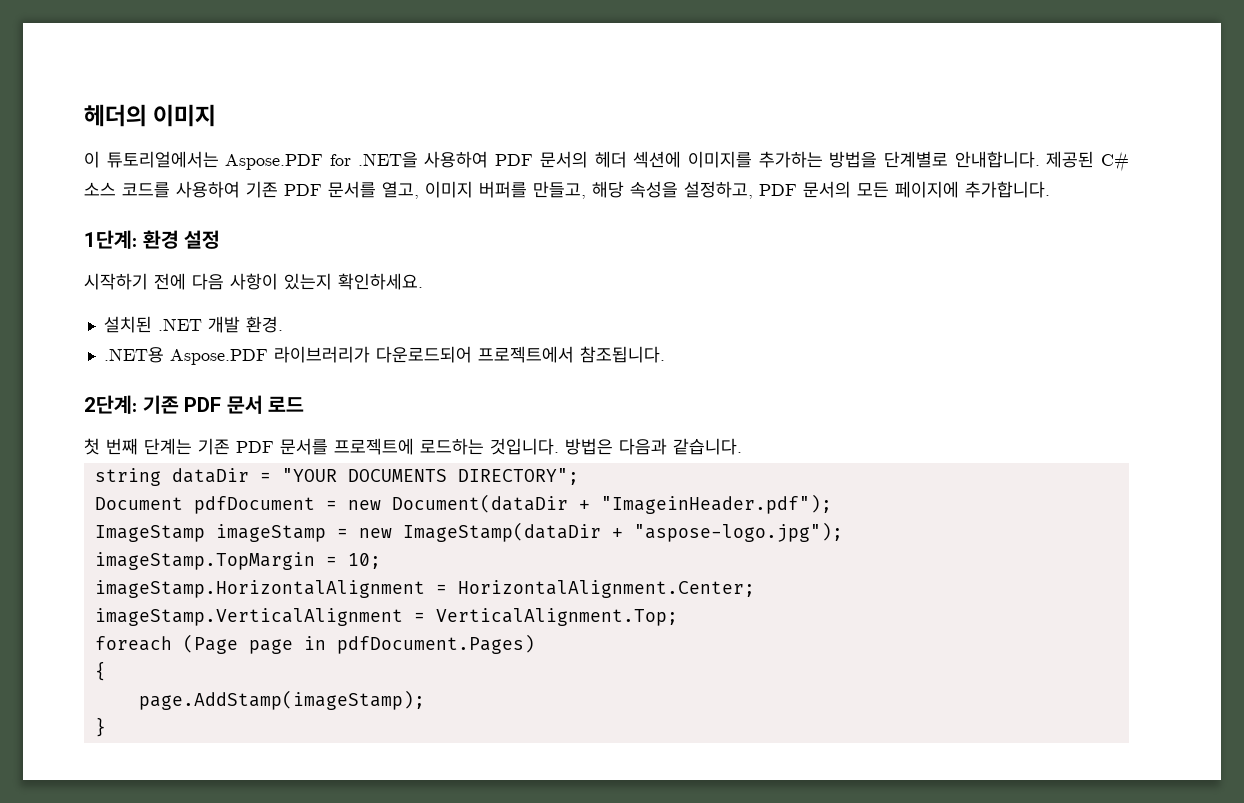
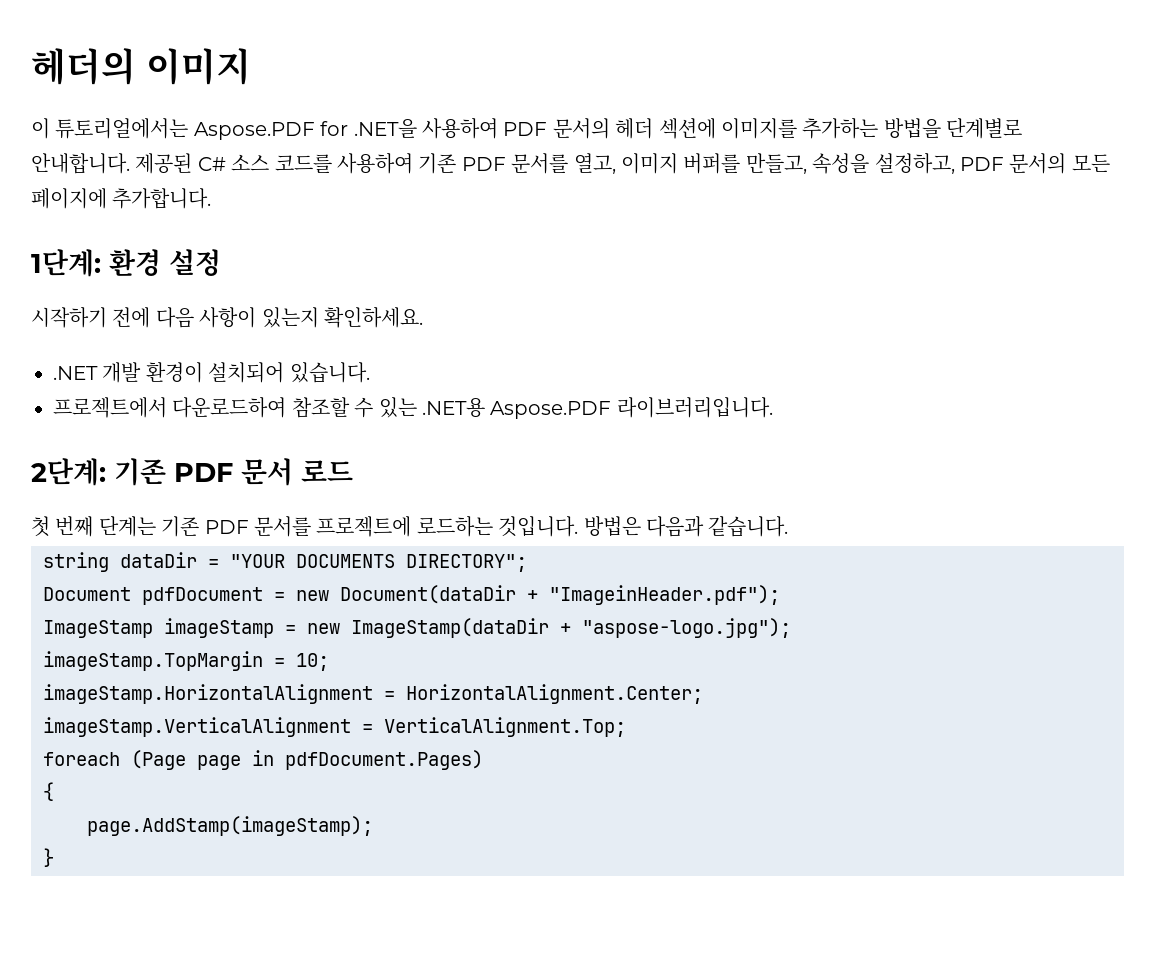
- 제공된 C# 소스 코드를 사용하여 기존 PDF 문서를 열고, 이미지 버퍼를 만들고, 해당 속성을 설정하고, PDF 문서의 모든 페이지에 추가합니다.
+ 제공된 C# 소스 코드를 사용하여 기존 PDF 문서를 열고, 이미지 버퍼를 만들고, 속성을 설정하고, PDF 문서의 모든 페이지에 추가합니다.
- 설치된 .NET 개발 환경.
- .NET용 Aspose.PDF 라이브러리가 다운로드되어 프로젝트에서 참조됩니다.
+ .NET 개발 환경이 설치되어 있습니다.
+ 프로젝트에서 다운로드하여 참조할 수 있는 .NET용 Aspose.PDF 라이브러리입니다.

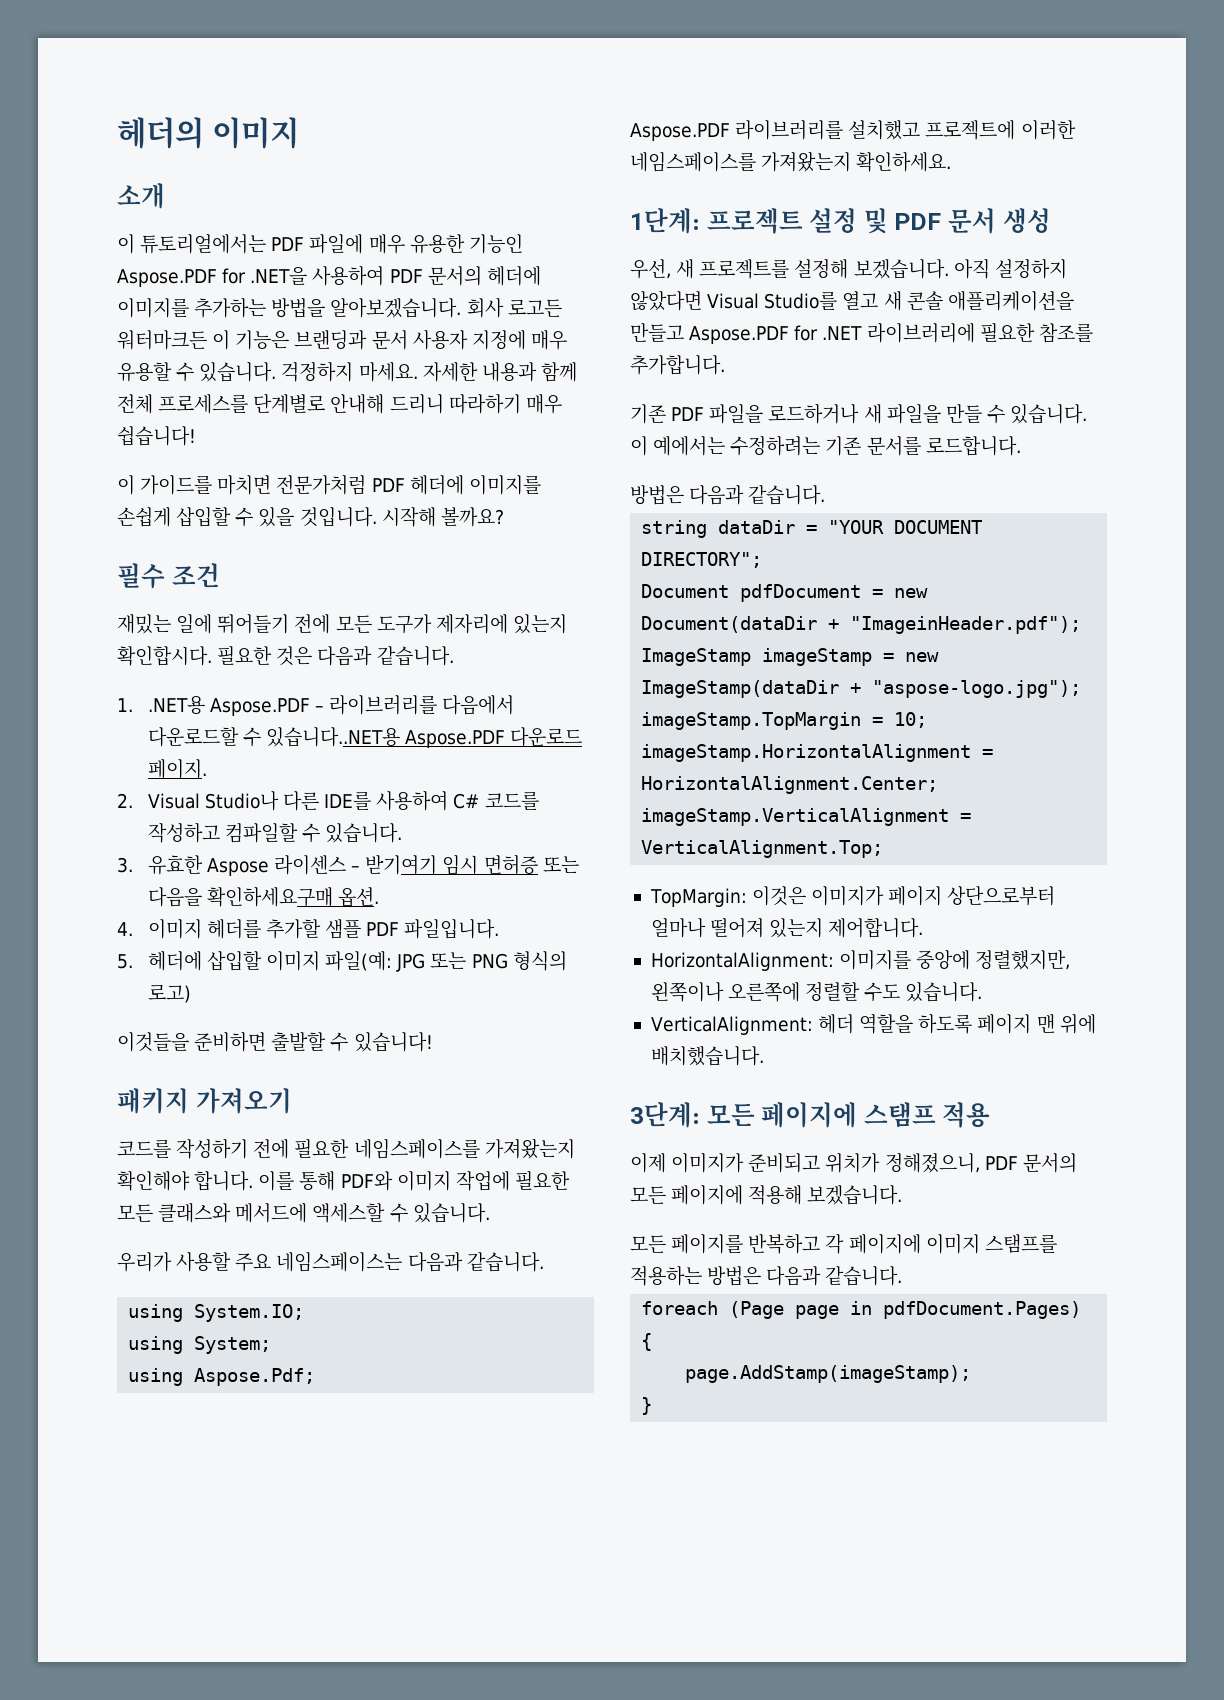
+ 소개
- 이 튜토리얼에서는 Aspose.PDF for .NET을 사용하여 PDF 문서의 헤더 섹션에 이미지를 추가하는 방법을 단계별로 안내합니다. 제공된 C# 소스 코드를 사용하여 기존 PDF 문서를 열고, 이미지 버퍼를 만들고, 속성을 설정하고, PDF 문서의 모든 페이지에 추가합니다.
- 1단계: 환경 설정
- 시작하기 전에 다음 사항이 있는지 확인하세요.
- .NET 개발 환경이 설치되어 있습니다.
- 프로젝트에서 다운로드하여 참조할 수 있는 .NET용 Aspose.PDF 라이브러리입니다.
- 2단계: 기존 PDF 문서 로드
- 첫 번째 단계는 기존 PDF 문서를 프로젝트에 로드하는 것입니다. 방법은 다음과 같습니다.
+ 이 튜토리얼에서는 PDF 파일에 매우 유용한 기능인 Aspose.PDF for .NET을 사용하여 PDF 문서의 헤더에 이미지를 추가하는 방법을 알아보겠습니다. 회사 로고든 워터마크든 이 기능은 브랜딩과 문서 사용자 지정에 매우 유용할 수 있습니다. 걱정하지 마세요. 자세한 내용과 함께 전체 프로세스를 단계별로 안내해 드리니 따라하기 매우 쉽습니다!
+ 이 가이드를 마치면 전문가처럼 PDF 헤더에 이미지를 손쉽게 삽입할 수 있을 것입니다. 시작해 볼까요?
+ 필수 조건
+ 재밌는 일에 뛰어들기 전에 모든 도구가 제자리에 있는지 확인합시다. 필요한 것은 다음과 같습니다.
+ 1. .NET용 Aspose.PDF – 라이브러리를 다음에서 다운로드할 수 있습니다..NET용 Aspose.PDF 다운로드 페이지.
+ 2. Visual Studio나 다른 IDE를 사용하여 C# 코드를 작성하고 컴파일할 수 있습니다.
+ 3. 유효한 Aspose 라이센스 – 받기여기 임시 면허증 또는 다음을 확인하세요구매 옵션.
+ 4. 이미지 헤더를 추가할 샘플 PDF 파일입니다.
+ 5. 헤더에 삽입할 이미지 파일(예: JPG 또는 PNG 형식의 로고)
+ 이것들을 준비하면 출발할 수 있습니다!
+ 패키지 가져오기
+ 코드를 작성하기 전에 필요한 네임스페이스를 가져왔는지 확인해야 합니다. 이를 통해 PDF와 이미지 작업에 필요한 모든 클래스와 메서드에 액세스할 수 있습니다.
+ 우리가 사용할 주요 네임스페이스는 다음과 같습니다.
+ using System.IO;
+ using System;
+ using Aspose.Pdf;
+ Aspose.PDF 라이브러리를 설치했고 프로젝트에 이러한 네임스페이스를 가져왔는지 확인하세요.
+ 1단계: 프로젝트 설정 및 PDF 문서 생성
+ 우선, 새 프로젝트를 설정해 보겠습니다. 아직 설정하지 않았다면 Visual Studio를 열고 새 콘솔 애플리케이션을 만들고 Aspose.PDF for .NET 라이브러리에 필요한 참조를 추가합니다.
+ 기존 PDF 파일을 로드하거나 새 파일을 만들 수 있습니다. 이 예에서는 수정하려는 기존 문서를 로드합니다.
+ 방법은 다음과 같습니다.
- string dataDir = "YOUR DOCUMENTS DIRECTORY";
+ string dataDir = "YOUR DOCUMENT DIRECTORY";
+ TopMargin: 이것은 이미지가 페이지 상단으로부터 얼마나 떨어져 있는지 제어합니다.
+ HorizontalAlignment: 이미지를 중앙에 정렬했지만, 왼쪽이나 오른쪽에 정렬할 수도 있습니다.
+ VerticalAlignment: 헤더 역할을 하도록 페이지 맨 위에 배치했습니다.
+ 3단계: 모든 페이지에 스탬프 적용
+ 이제 이미지가 준비되고 위치가 정해졌으니, PDF 문서의 모든 페이지에 적용해 보겠습니다.
+ 모든 페이지를 반복하고 각 페이지에 이미지 스탬프를 적용하는 방법은 다음과 같습니다.

